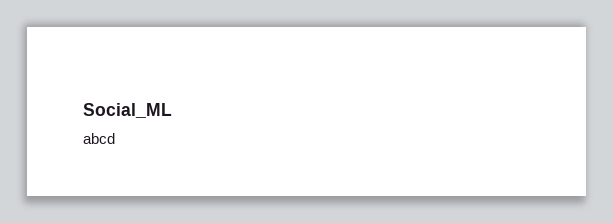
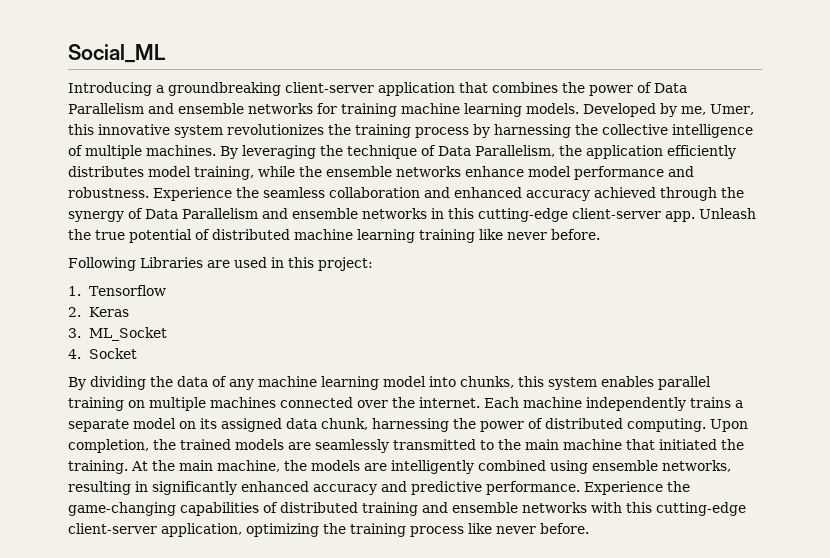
- abcd
+ Introducing a groundbreaking client-server application that combines the power of Data Parallelism and ensemble networks for training machine learning models. Developed by me, Umer, this innovative system revolutionizes the training process by harnessing the collective intelligence of multiple machines. By leveraging the technique of Data Parallelism, the application efficiently distributes model training, while the ensemble networks enhance model performance and robustness. Experience the seamless collaboration and enhanced accuracy achieved through the synergy of Data Parallelism and ensemble networks in this cutting-edge client-server app. Unleash the true potential of distributed machine learning training like never before.
+ Following Libraries are used in this project:
+ 1. Tensorflow
+ 2. Keras
+ 3. ML_Socket
+ 4. Socket
+ By dividing the data of any machine learning model into chunks, this system enables parallel training on multiple machines connected over the internet. Each machine independently trains a separate model on its assigned data chunk, harnessing the power of distributed computing. Upon completion, the trained models are seamlessly transmitted to the main machine that initiated the training. At the main machine, the models are intelligently combined using ensemble networks, resulting in significantly enhanced accuracy and predictive performance. Experience the game-changing capabilities of distributed training and ensemble networks with this cutting-edge client-server application, optimizing the training process like never before.

